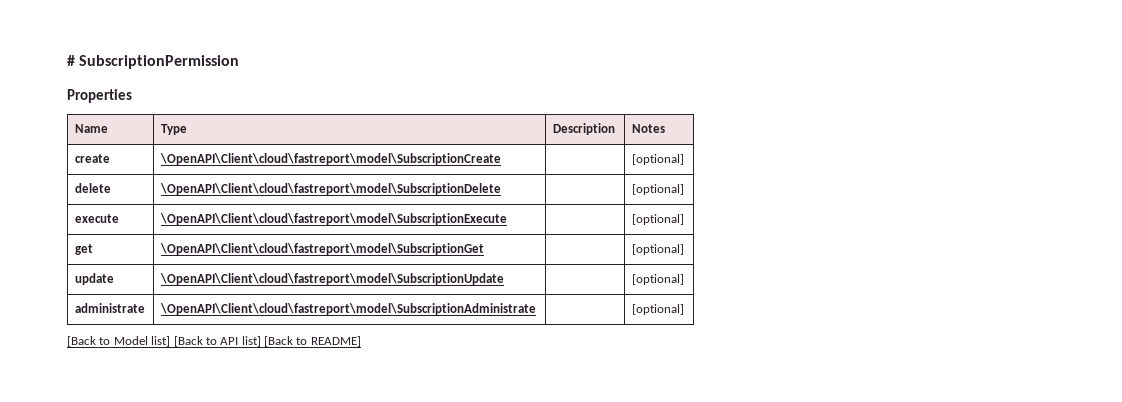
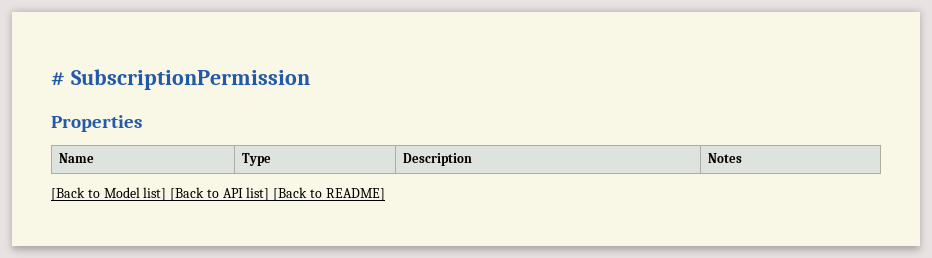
- create | \OpenAPI\Client\cloud\fastreport\model\SubscriptionCreate | | [optional]
- delete | \OpenAPI\Client\cloud\fastreport\model\SubscriptionDelete | | [optional]
- execute | \OpenAPI\Client\cloud\fastreport\model\SubscriptionExecute | | [optional]
- get | \OpenAPI\Client\cloud\fastreport\model\SubscriptionGet | | [optional]
- update | \OpenAPI\Client\cloud\fastreport\model\SubscriptionUpdate | | [optional]
- administrate | \OpenAPI\Client\cloud\fastreport\model\SubscriptionAdministrate | | [optional]

